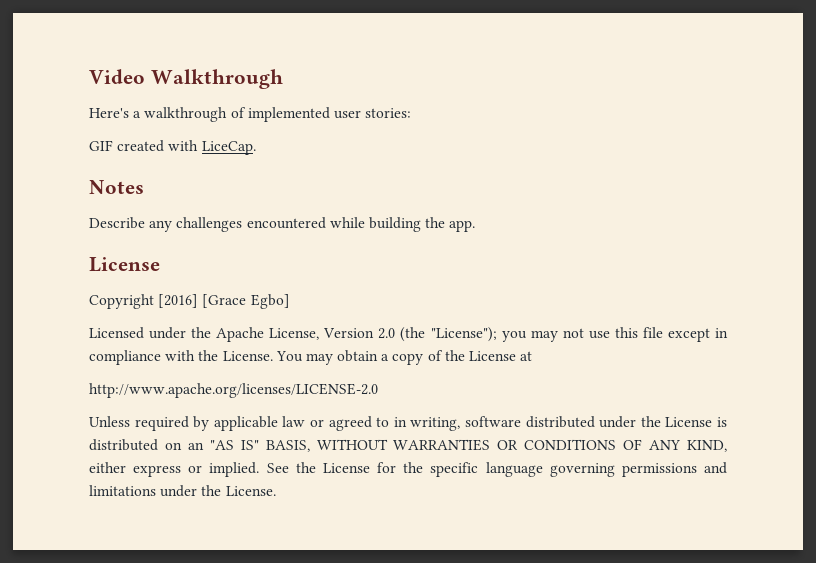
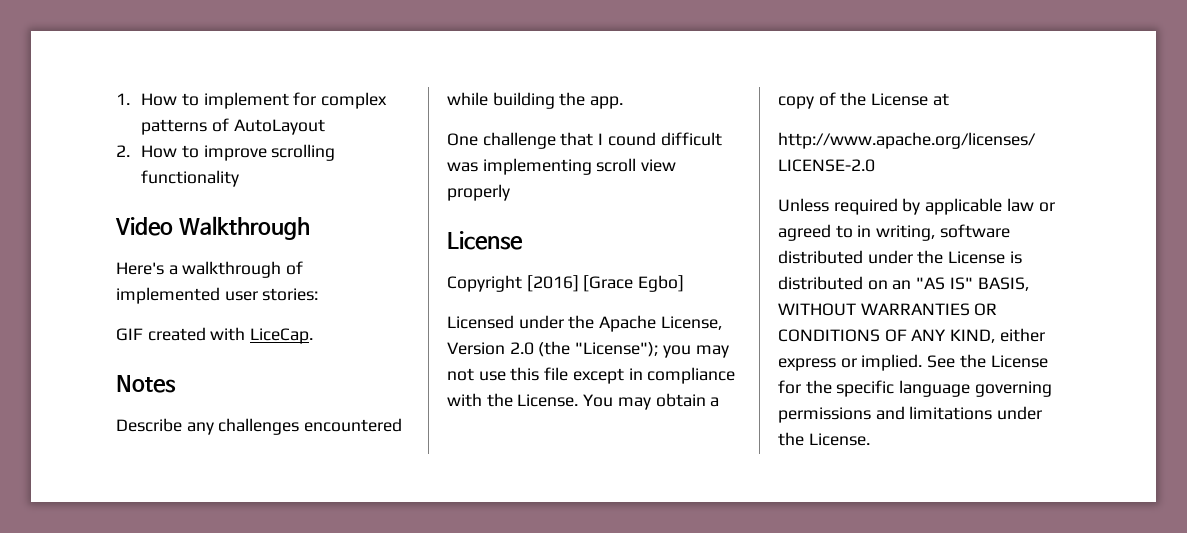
+ 1. How to implement for complex patterns of AutoLayout
+ 2. How to improve scrolling functionality
+ One challenge that I cound difficult was implementing scroll view properly

